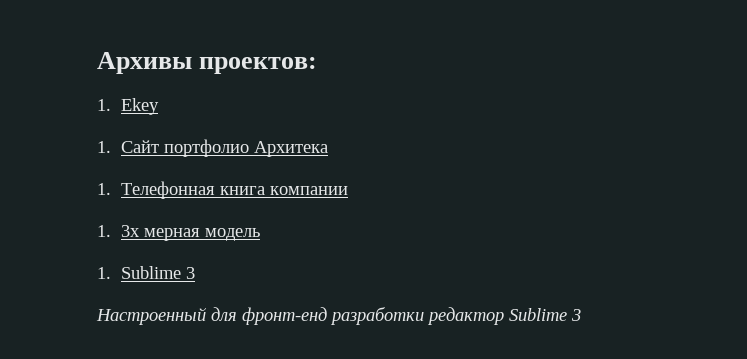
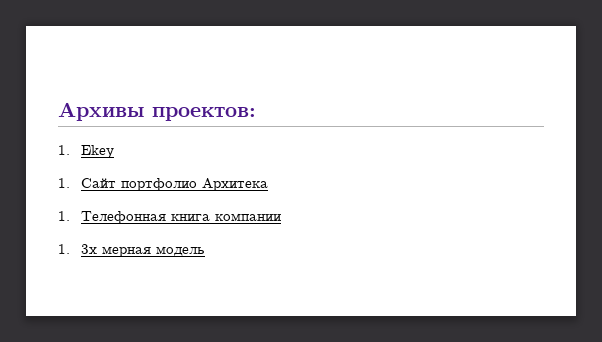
- 1. Sublime 3
- Настроенный для фронт-енд разработки редактор Sublime 3

